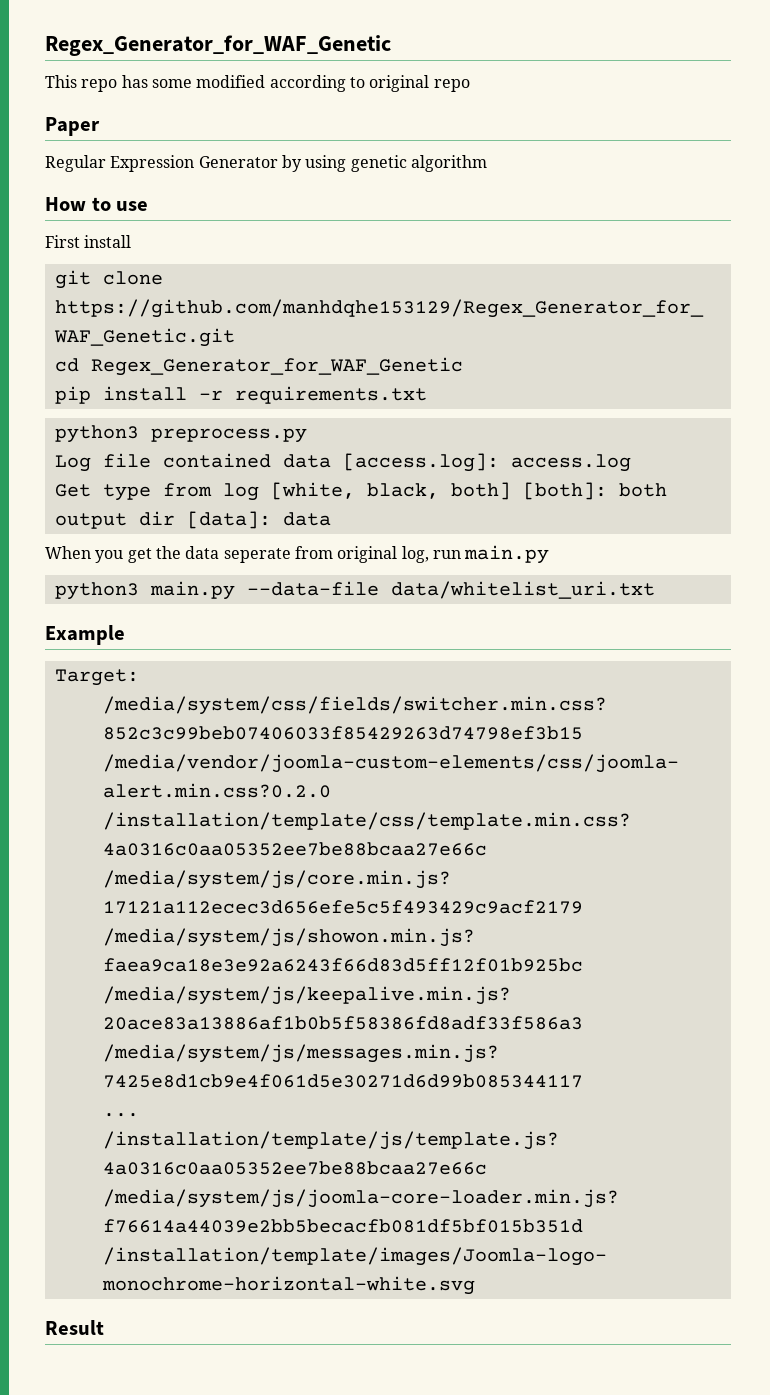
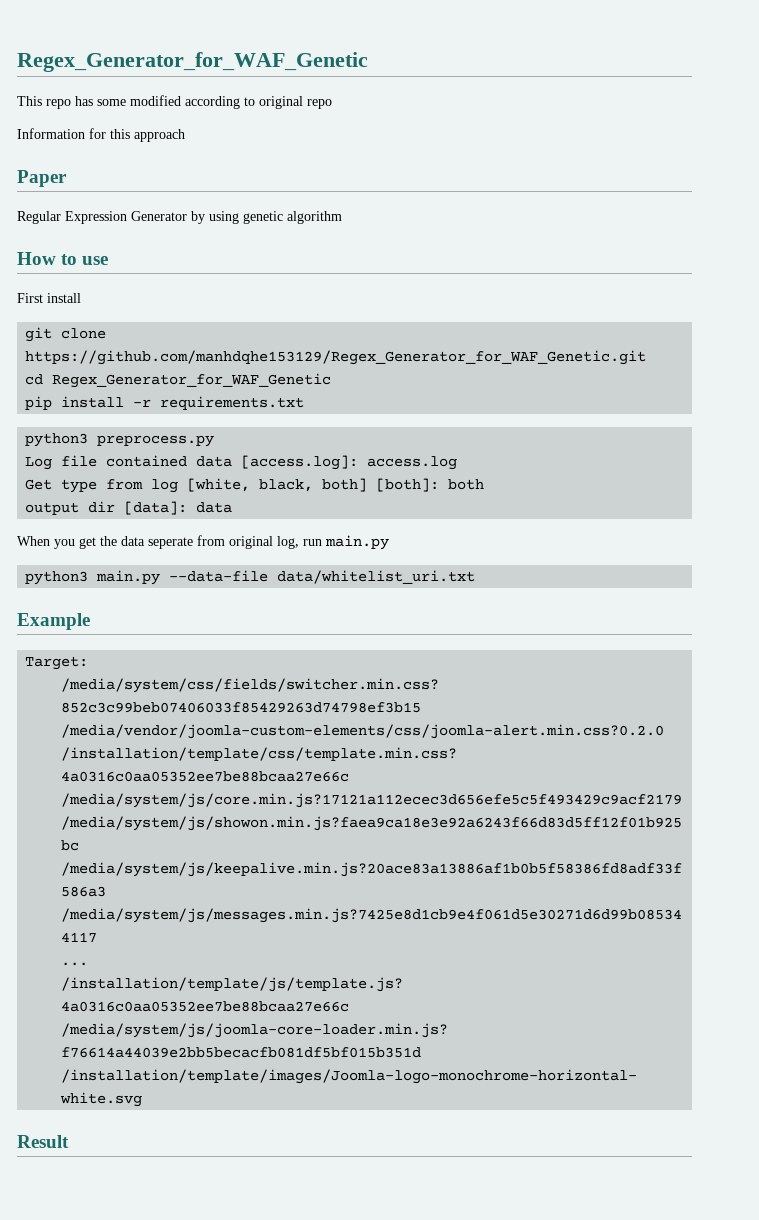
+ Information for this approach

